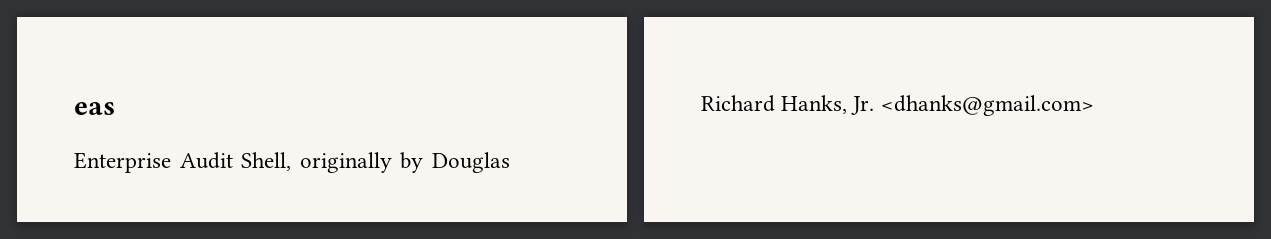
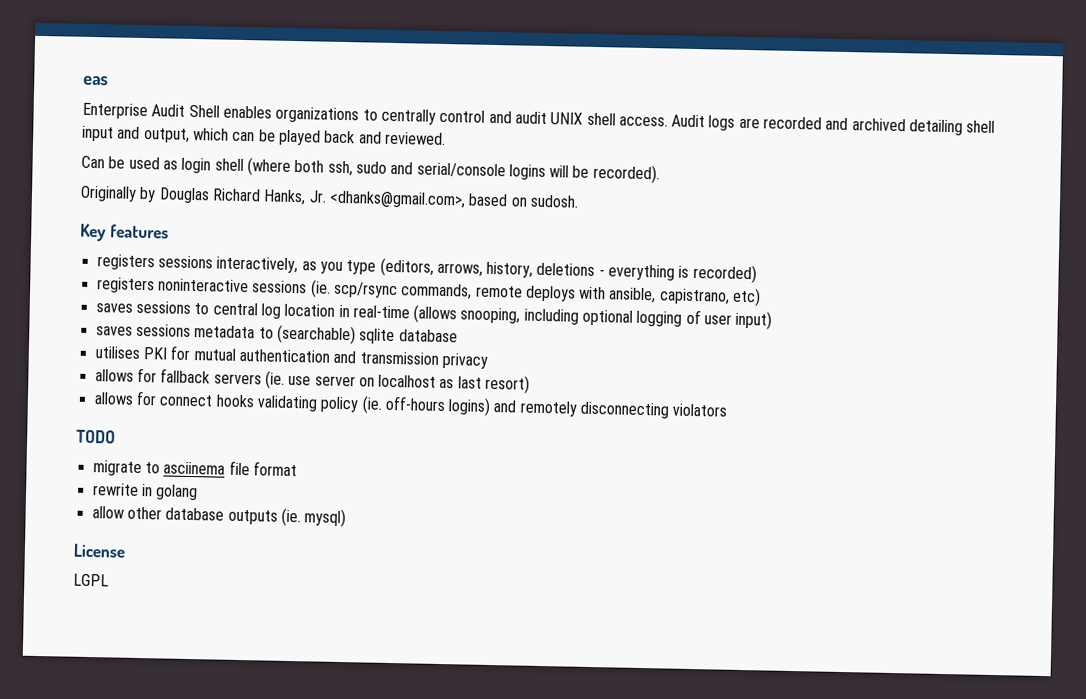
- Enterprise Audit Shell, originally by Douglas Richard Hanks, Jr. <dhanks@gmail.com>
+ Enterprise Audit Shell enables organizations to centrally control and audit UNIX shell access. Audit logs are recorded and archived detailing shell input and output, which can be played back and reviewed.
+ Can be used as login shell (where both ssh, sudo and serial/console logins will be recorded).
+ Originally by Douglas Richard Hanks, Jr. <dhanks@gmail.com>, based on sudosh.
+ Key features
+ registers sessions interactively, as you type (editors, arrows, history, deletions - everything is recorded)
+ registers noninteractive sessions (ie. scp/rsync commands, remote deploys with ansible, capistrano, etc)
+ saves sessions to central log location in real-time (allows snooping, including optional logging of user input)
+ saves sessions metadata to (searchable) sqlite database
+ utilises PKI for mutual authentication and transmission privacy
+ allows for fallback servers (ie. use server on localhost as last resort)
+ allows for connect hooks validating policy (ie. off-hours logins) and remotely disconnecting violators
+ TODO
+ migrate to asciinema file format
+ rewrite in golang
+ allow other database outputs (ie. mysql)
+ License
+ LGPL

